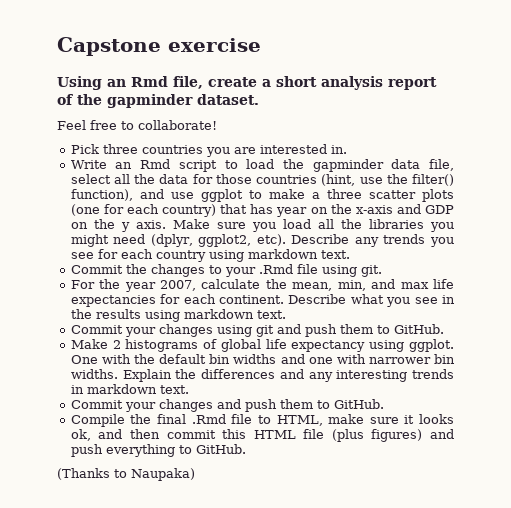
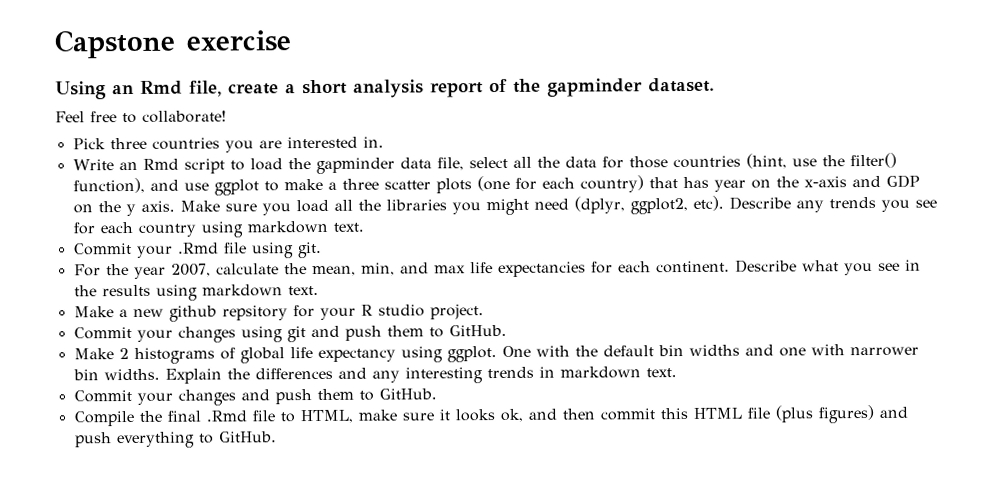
- Commit the changes to your .Rmd file using git.
+ Commit your .Rmd file using git.
+ Make a new github repsitory for your R studio project.
- (Thanks to Naupaka)

